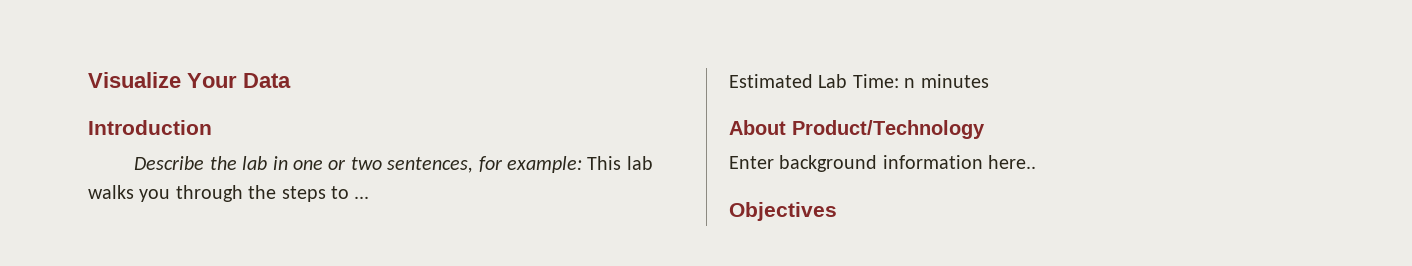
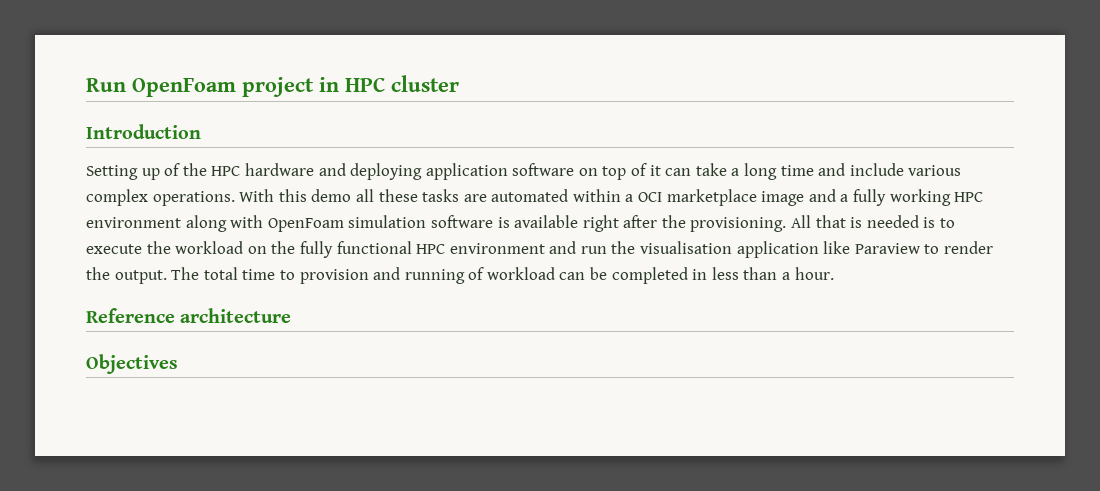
- Visualize Your Data
+ Run OpenFoam project in HPC cluster
  Introduction
- Describe the lab in one or two sentences, for example: This lab walks you through the steps to ...
- Estimated Lab Time: n minutes
- About Product/Technology
- Enter background information here..
+ Setting up of the HPC hardware and deploying application software on top of it can take a long time and include various complex operations. With this demo all these tasks are automated within a OCI marketplace image and a fully working HPC environment along with OpenFoam simulation software is available right after the provisioning. All that is needed is to execute the workload on the fully functional HPC environment and run the visualisation application like Paraview to render the output. The total time to provision and running of workload can be completed in less than a hour.
+ Reference architecture

